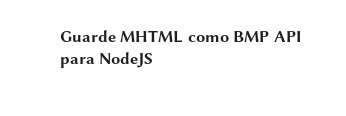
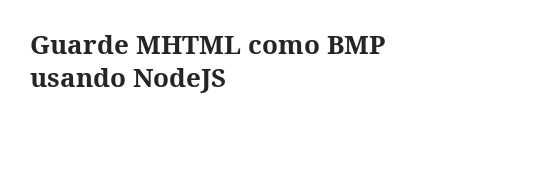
- Guarde MHTML como BMP API para NodeJS
+ Guarde MHTML como BMP usando NodeJS

